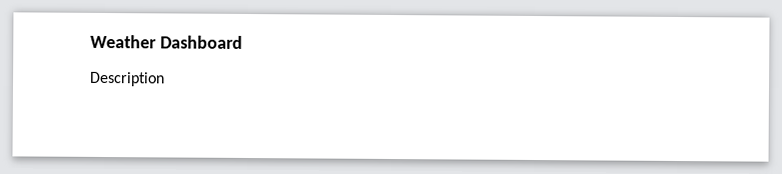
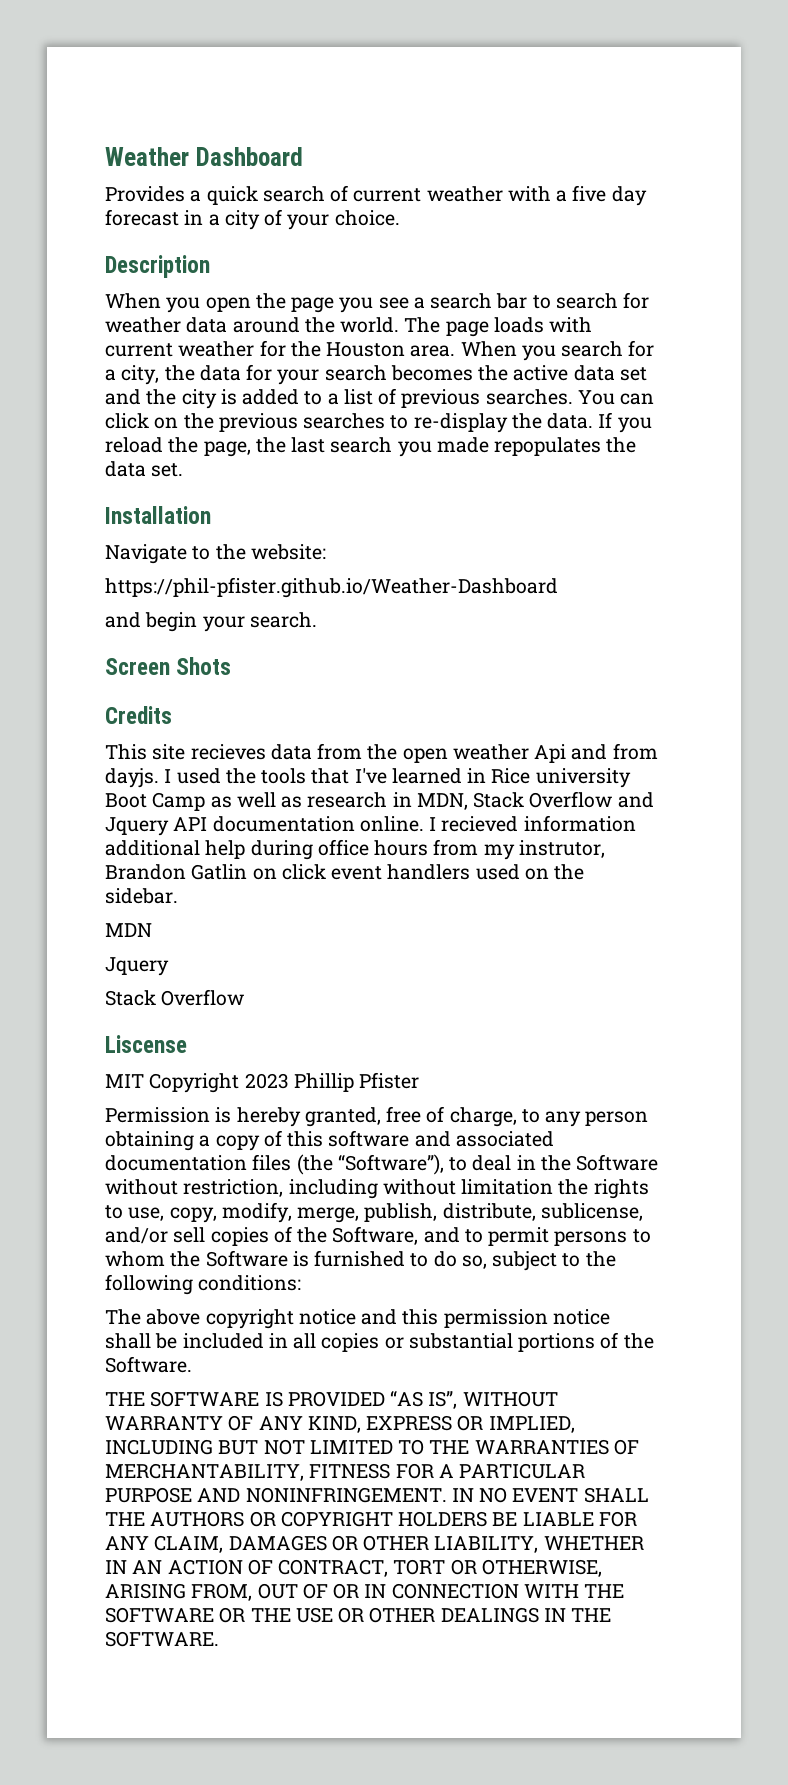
+ Provides a quick search of current weather with a five day forecast in a city of your choice.
  Description
+ When you open the page you see a search bar to search for weather data around the world. The page loads with current weather for the Houston area. When you search for a city, the data for your search becomes the active data set and the city is added to a list of previous searches. You can click on the previous searches to re-display the data. If you reload the page, the last search you made repopulates the data set.
+ Installation
+ Navigate to the website:
+ https://phil-pfister.github.io/Weather-Dashboard
+ and begin your search.
+ Screen Shots
+ Credits
+ This site recieves data from the open weather Api and from dayjs. I used the tools that I've learned in Rice university Boot Camp as well as research in MDN, Stack Overflow and Jquery API documentation online. I recieved information additional help during office hours from my instrutor, Brandon Gatlin on click event handlers used on the sidebar.
+ MDN
+ Jquery
+ Stack Overflow
+ Liscense
+ MIT Copyright 2023 Phillip Pfister
+ Permission is hereby granted, free of charge, to any person obtaining a copy of this software and associated documentation files (the “Software”), to deal in the Software without restriction, including without limitation the rights to use, copy, modify, merge, publish, distribute, sublicense, and/or sell copies of the Software, and to permit persons to whom the Software is furnished to do so, subject to the following conditions:
+ The above copyright notice and this permission notice shall be included in all copies or substantial portions of the Software.
+ THE SOFTWARE IS PROVIDED “AS IS”, WITHOUT WARRANTY OF ANY KIND, EXPRESS OR IMPLIED, INCLUDING BUT NOT LIMITED TO THE WARRANTIES OF MERCHANTABILITY, FITNESS FOR A PARTICULAR PURPOSE AND NONINFRINGEMENT. IN NO EVENT SHALL THE AUTHORS OR COPYRIGHT HOLDERS BE LIABLE FOR ANY CLAIM, DAMAGES OR OTHER LIABILITY, WHETHER IN AN ACTION OF CONTRACT, TORT OR OTHERWISE, ARISING FROM, OUT OF OR IN CONNECTION WITH THE SOFTWARE OR THE USE OR OTHER DEALINGS IN THE SOFTWARE.

